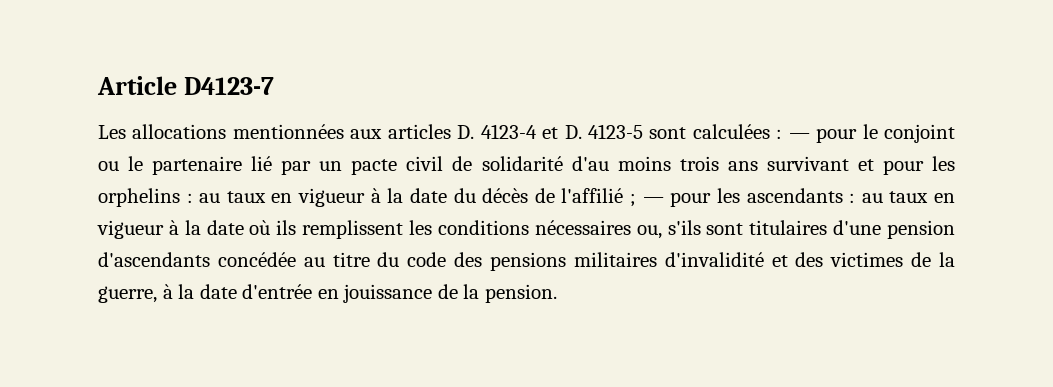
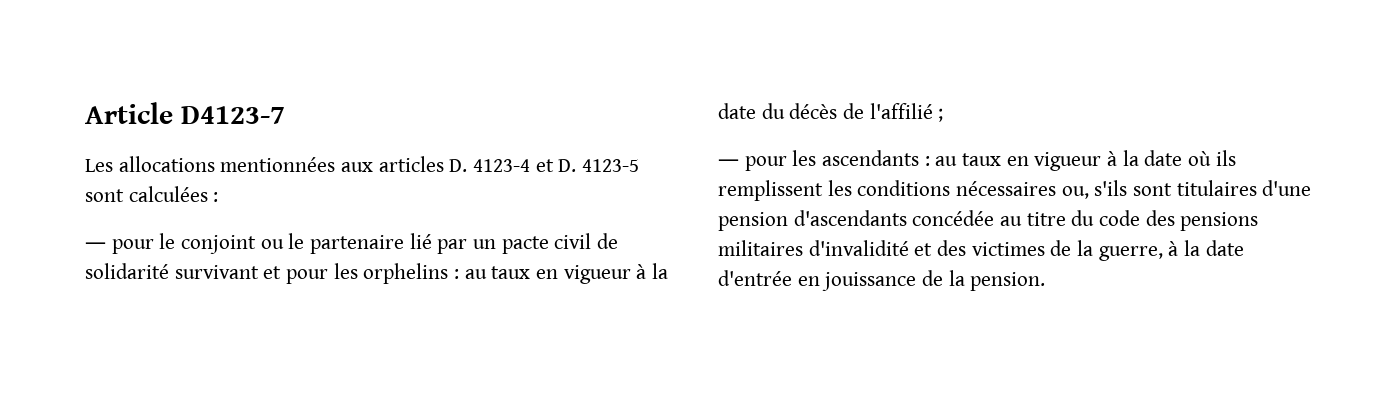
- Les allocations mentionnées aux articles D. 4123-4 et D. 4123-5 sont calculées : ― pour le conjoint ou le partenaire lié par un pacte civil de solidarité d'au moins trois ans survivant et pour les orphelins :
+ Les allocations mentionnées aux articles D. 4123-4 et D. 4123-5 sont calculées :
+ ― pour le conjoint ou le partenaire lié par un pacte civil de solidarité survivant et pour les orphelins :
- au taux en vigueur à la date du décès de l'affilié ; ― pour les ascendants :
+ au taux en vigueur à la date du décès de l'affilié ;
+ ― pour les ascendants :

